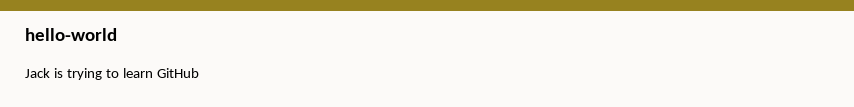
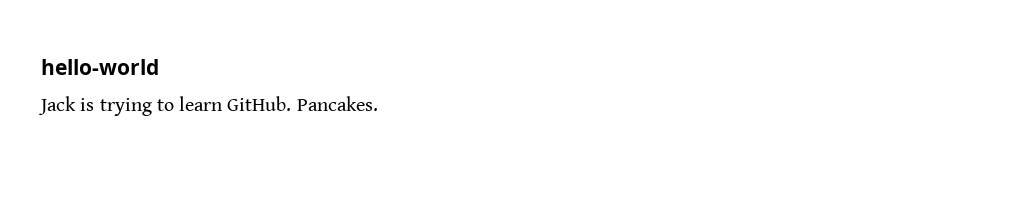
- Jack is trying to learn GitHub
+ Jack is trying to learn GitHub. Pancakes.

